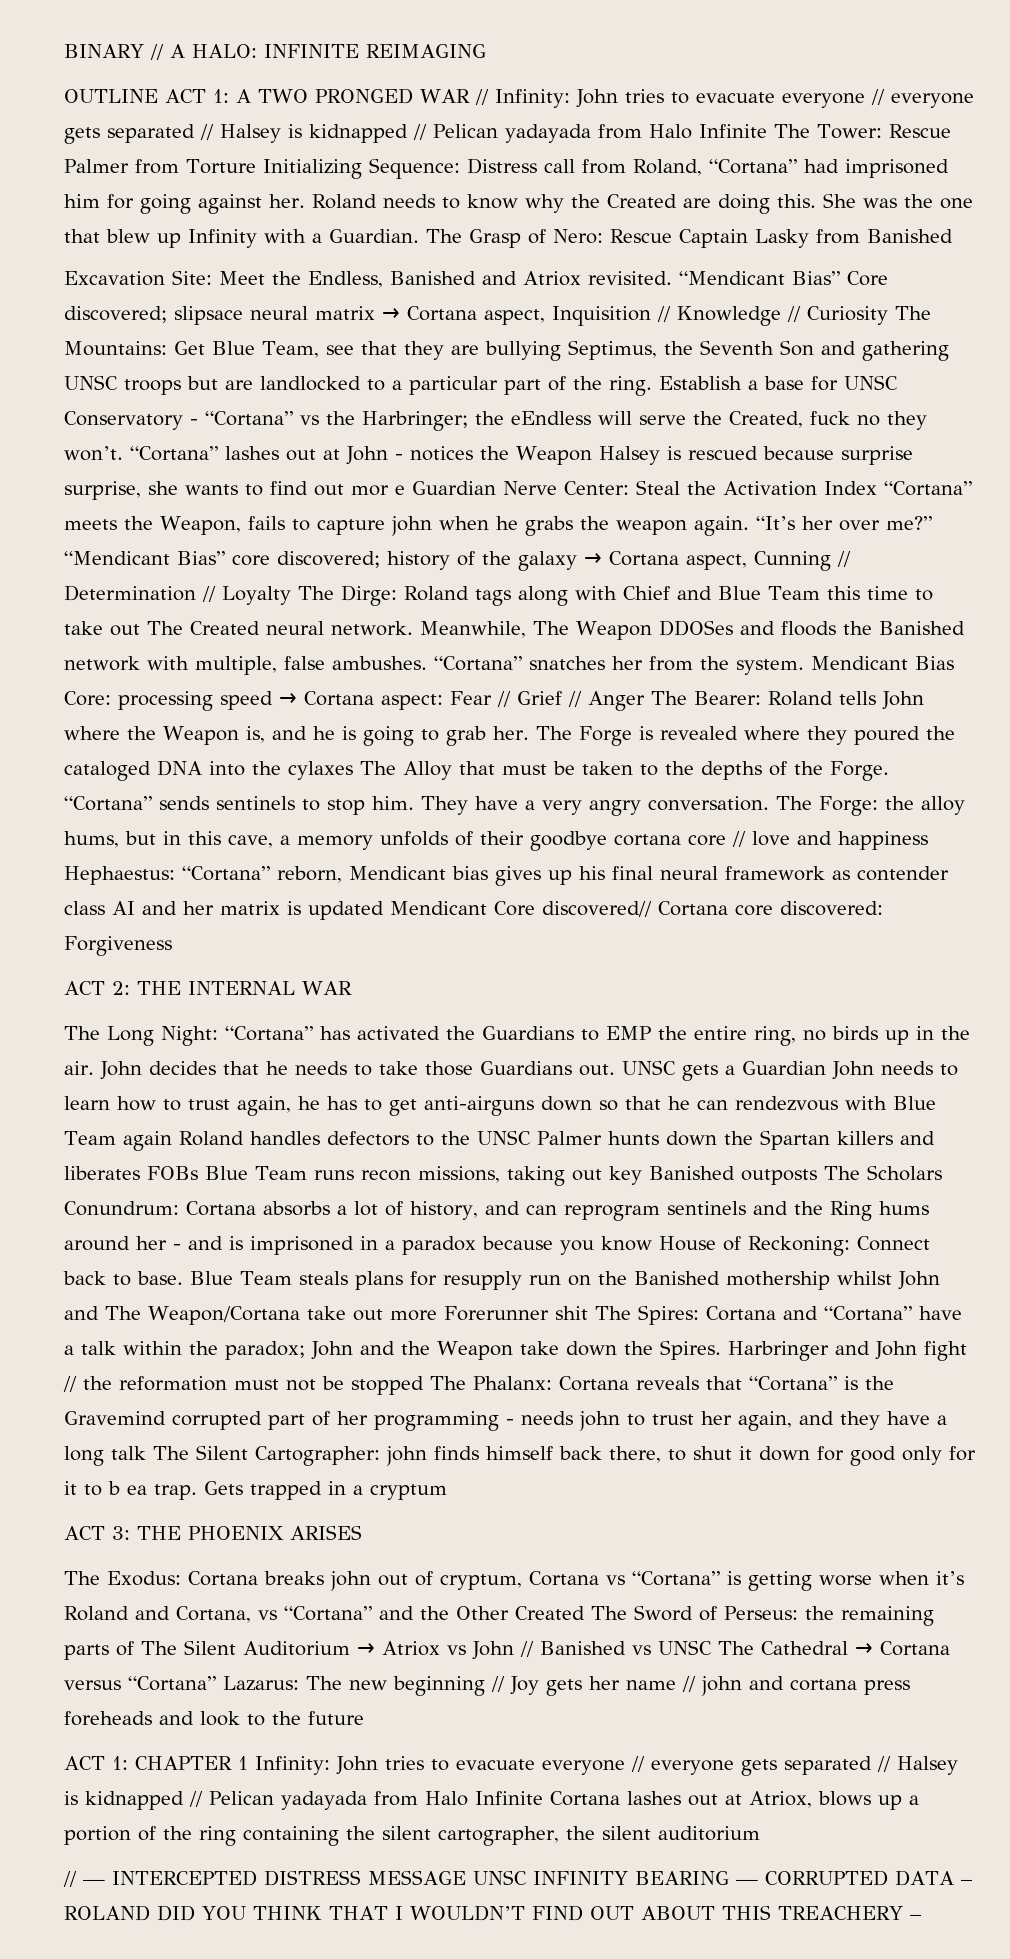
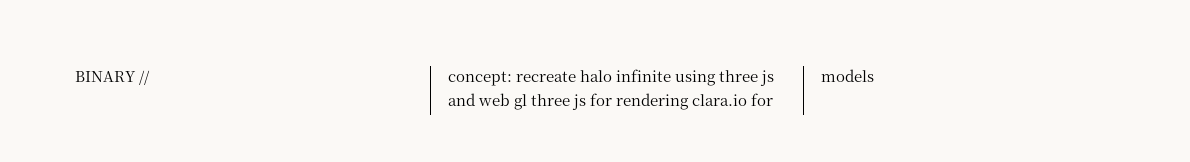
- BINARY // A HALO: INFINITE REIMAGING
- OUTLINE ACT 1: A TWO PRONGED WAR // Infinity: John tries to evacuate everyone // everyone gets separated // Halsey is kidnapped // Pelican yadayada from Halo Infinite The Tower: Rescue Palmer from Torture Initializing Sequence: Distress call from Roland, “Cortana” had imprisoned him for going against her. Roland needs to know why the Created are doing this. She was the one that blew up Infinity with a Guardian. The Grasp of Nero: Rescue Captain Lasky from Banished
- Excavation Site: Meet the Endless, Banished and Atriox revisited. “Mendicant Bias” Core discovered; slipsace neural matrix → Cortana aspect, Inquisition // Knowledge // Curiosity The Mountains: Get Blue Team, see that they are bullying Septimus, the Seventh Son and gathering UNSC troops but are landlocked to a particular part of the ring. Establish a base for UNSC Conservatory - “Cortana” vs the Harbringer; the eEndless will serve the Created, fuck no they won’t. “Cortana” lashes out at John - notices the Weapon Halsey is rescued because surprise surprise, she wants to find out mor e Guardian Nerve Center: Steal the Activation Index “Cortana” meets the Weapon, fails to capture john when he grabs the weapon again. “It’s her over me?” “Mendicant Bias” core discovered; history of the galaxy → Cortana aspect, Cunning // Determination // Loyalty The Dirge: Roland tags along with Chief and Blue Team this time to take out The Created neural network. Meanwhile, The Weapon DDOSes and floods the Banished network with multiple, false ambushes. “Cortana” snatches her from the system. Mendicant Bias Core: processing speed → Cortana aspect: Fear // Grief // Anger The Bearer: Roland tells John where the Weapon is, and he is going to grab her. The Forge is revealed where they poured the cataloged DNA into the cylaxes The Alloy that must be taken to the depths of the Forge. “Cortana” sends sentinels to stop him. They have a very angry conversation. The Forge: the alloy hums, but in this cave, a memory unfolds of their goodbye cortana core // love and happiness Hephaestus: “Cortana” reborn, Mendicant bias gives up his final neural framework as contender class AI and her matrix is updated Mendicant Core discovered// Cortana core discovered: Forgiveness
- ACT 2: THE INTERNAL WAR
- The Long Night: “Cortana” has activated the Guardians to EMP the entire ring, no birds up in the air. John decides that he needs to take those Guardians out. UNSC gets a Guardian John needs to learn how to trust again, he has to get anti-airguns down so that he can rendezvous with Blue Team again Roland handles defectors to the UNSC Palmer hunts down the Spartan killers and liberates FOBs Blue Team runs recon missions, taking out key Banished outposts The Scholars Conundrum: Cortana absorbs a lot of history, and can reprogram sentinels and the Ring hums around her - and is imprisoned in a paradox because you know House of Reckoning: Connect back to base. Blue Team steals plans for resupply run on the Banished mothership whilst John and The Weapon/Cortana take out more Forerunner shit The Spires: Cortana and “Cortana” have a talk within the paradox; John and the Weapon take down the Spires. Harbringer and John fight // the reformation must not be stopped The Phalanx: Cortana reveals that “Cortana” is the Gravemind corrupted part of her programming - needs john to trust her again, and they have a long talk The Silent Cartographer: john finds himself back there, to shut it down for good only for it to b ea trap. Gets trapped in a cryptum
- ACT 3: THE PHOENIX ARISES
- The Exodus: Cortana breaks john out of cryptum, Cortana vs “Cortana” is getting worse when it’s Roland and Cortana, vs “Cortana” and the Other Created The Sword of Perseus: the remaining parts of The Silent Auditorium → Atriox vs John // Banished vs UNSC The Cathedral → Cortana versus “Cortana” Lazarus: The new beginning // Joy gets her name // john and cortana press foreheads and look to the future
- ACT 1: CHAPTER 1 Infinity: John tries to evacuate everyone // everyone gets separated // Halsey is kidnapped // Pelican yadayada from Halo Infinite Cortana lashes out at Atriox, blows up a portion of the ring containing the silent cartographer, the silent auditorium
- // — INTERCEPTED DISTRESS MESSAGE UNSC INFINITY BEARING — CORRUPTED DATA – ROLAND DID YOU THINK THAT I WOULDN’T FIND OUT ABOUT THIS TREACHERY –
+ BINARY //
+ concept: recreate halo infinite using three js and web gl three js for rendering clara.io for models

